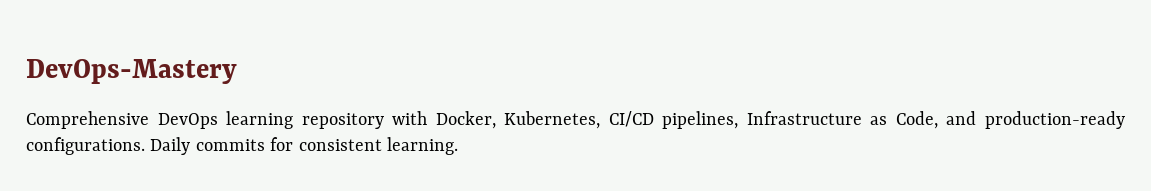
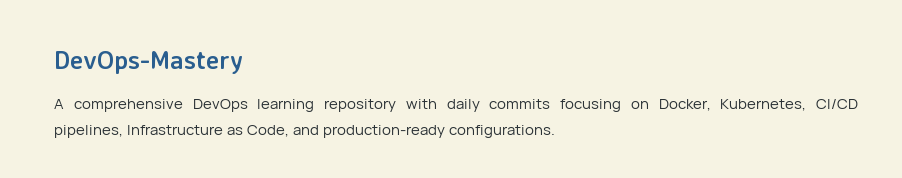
- Comprehensive DevOps learning repository with Docker, Kubernetes, CI/CD pipelines, Infrastructure as Code, and production-ready configurations. Daily commits for consistent learning.
+ A comprehensive DevOps learning repository with daily commits focusing on Docker, Kubernetes, CI/CD pipelines, Infrastructure as Code, and production-ready configurations.

